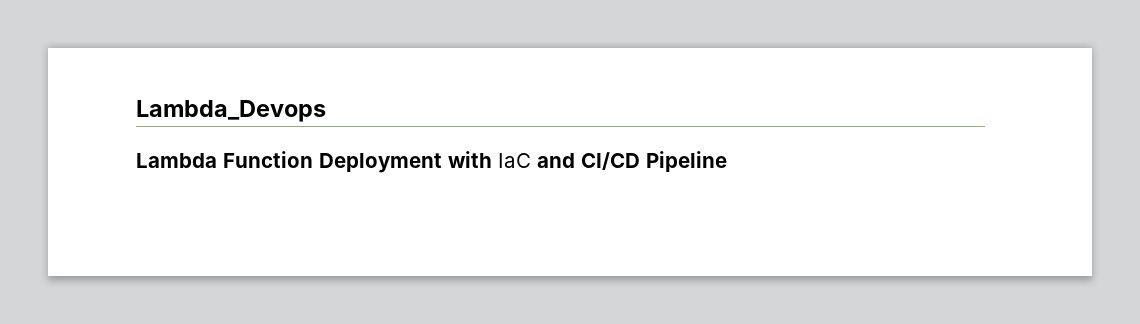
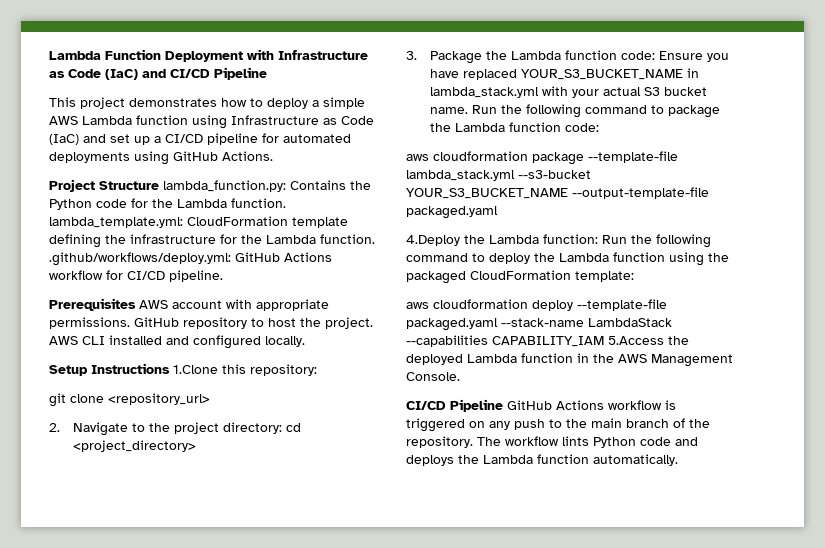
- Lambda_Devops
- Lambda Function Deployment with IaC and CI/CD Pipeline
+ Lambda Function Deployment with Infrastructure as Code (IaC) and CI/CD Pipeline
+ This project demonstrates how to deploy a simple AWS Lambda function using Infrastructure as Code (IaC) and set up a CI/CD pipeline for automated deployments using GitHub Actions.
+ Project Structure lambda_function.py: Contains the Python code for the Lambda function. lambda_template.yml: CloudFormation template defining the infrastructure for the Lambda function. .github/workflows/deploy.yml: GitHub Actions workflow for CI/CD pipeline.
+ Prerequisites AWS account with appropriate permissions. GitHub repository to host the project. AWS CLI installed and configured locally.
+ Setup Instructions 1.Clone this repository:
+ git clone <repository_url>
+ 2. Navigate to the project directory: cd <project_directory>
+ 3. Package the Lambda function code: Ensure you have replaced YOUR_S3_BUCKET_NAME in lambda_stack.yml with your actual S3 bucket name. Run the following command to package the Lambda function code:
+ aws cloudformation package --template-file lambda_stack.yml --s3-bucket YOUR_S3_BUCKET_NAME --output-template-file packaged.yaml
+ 4.Deploy the Lambda function: Run the following command to deploy the Lambda function using the packaged CloudFormation template:
+ aws cloudformation deploy --template-file packaged.yaml --stack-name LambdaStack --capabilities CAPABILITY_IAM 5.Access the deployed Lambda function in the AWS Management Console.
+ CI/CD Pipeline GitHub Actions workflow is triggered on any push to the main branch of the repository. The workflow lints Python code and deploys the Lambda function automatically.

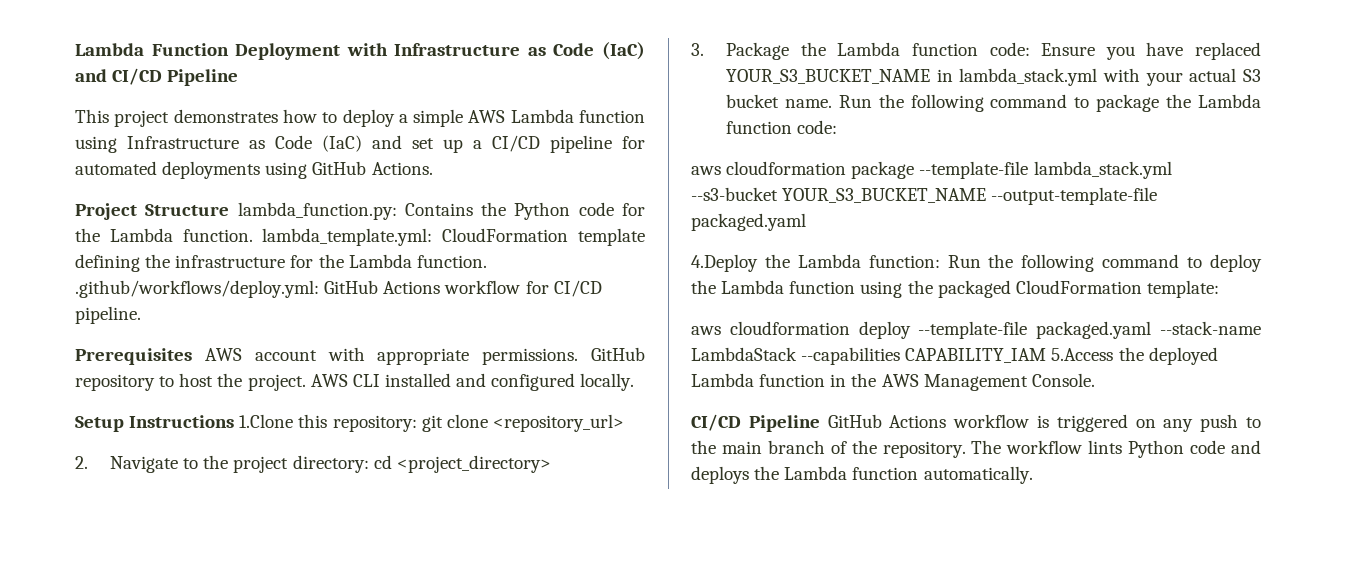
- Setup Instructions 1.Clone this repository:
- git clone <repository_url>
+ Setup Instructions 1.Clone this repository: git clone <repository_url>

